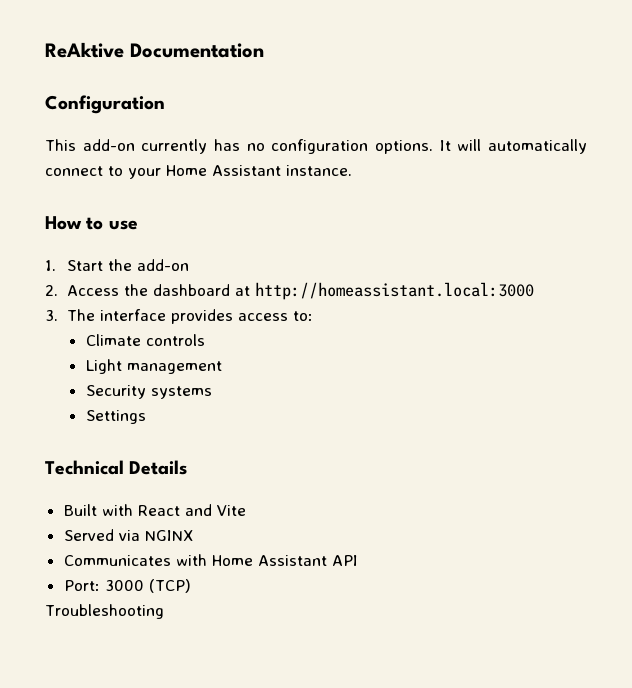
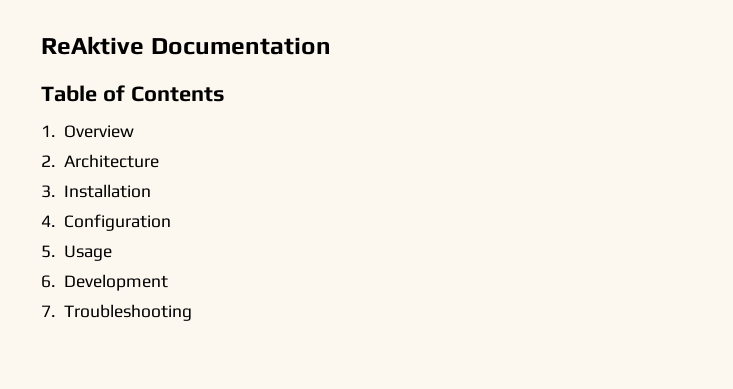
- Configuration
- This add-on currently has no configuration options. It will automatically connect to your Home Assistant instance.
- How to use
- 1. Start the add-on
- 2. Access the dashboard at http://homeassistant.local:3000
- 3. The interface provides access to:
- Climate controls
- Light management
- Security systems
- Settings
- Technical Details
- Built with React and Vite
- Served via NGINX
- Communicates with Home Assistant API
- Port: 3000 (TCP)
- Troubleshooting
+ Table of Contents
+ 1. Overview
+ 2. Architecture
+ 3. Installation
+ 4. Configuration
+ 5. Usage
+ 6. Development
+ 7. Troubleshooting

